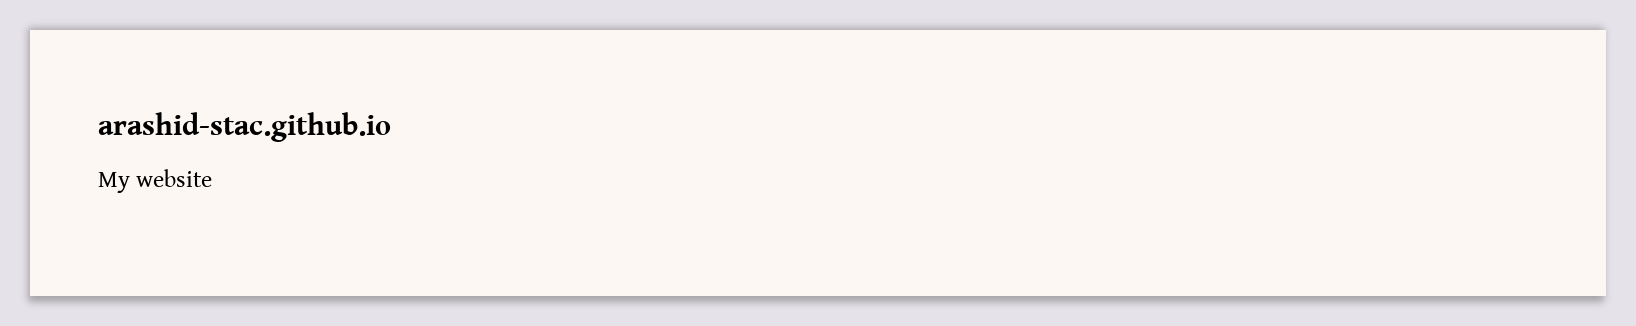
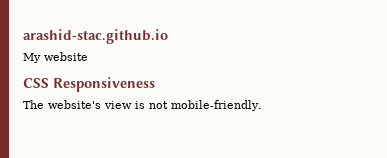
+ CSS Responsiveness
+ The website's view is not mobile-friendly.

